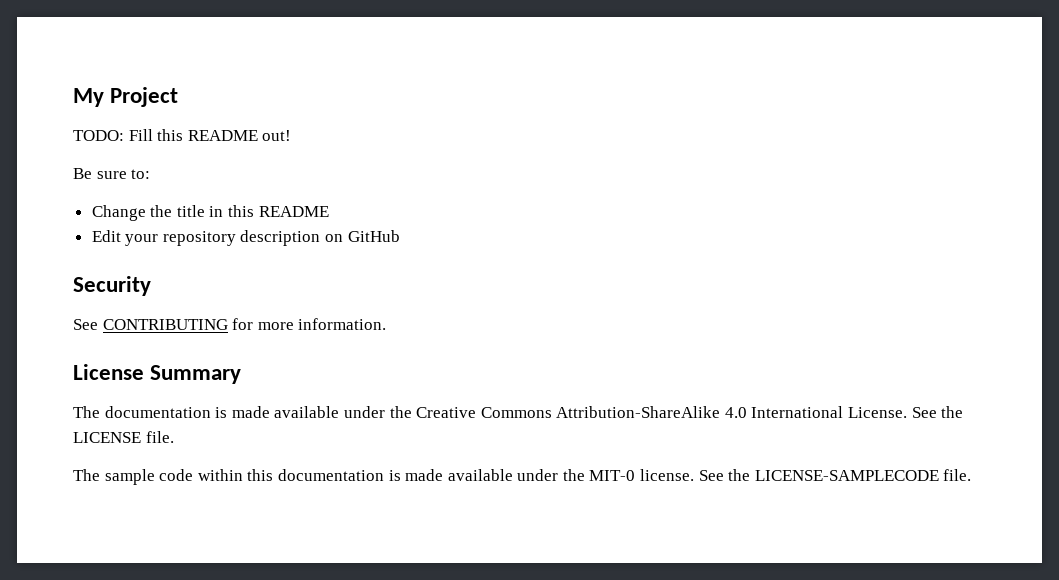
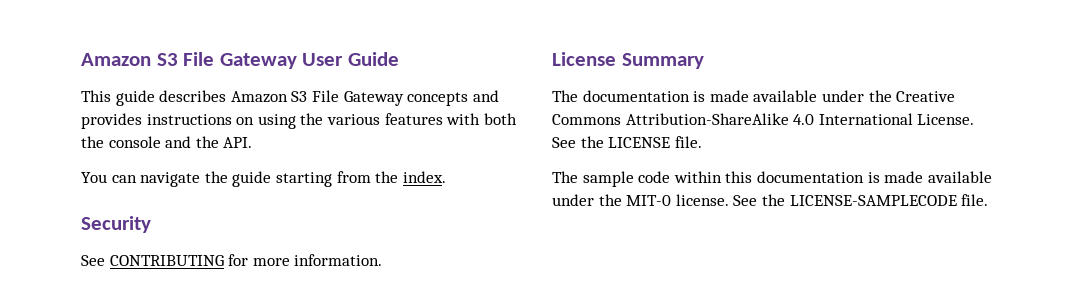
- My Project
- TODO: Fill this README out!
- Be sure to:
- Change the title in this README
- Edit your repository description on GitHub
+ Amazon S3 File Gateway User Guide
+ This guide describes Amazon S3 File Gateway concepts and provides instructions on using the various features with both the console and the API.
+ You can navigate the guide starting from the index.

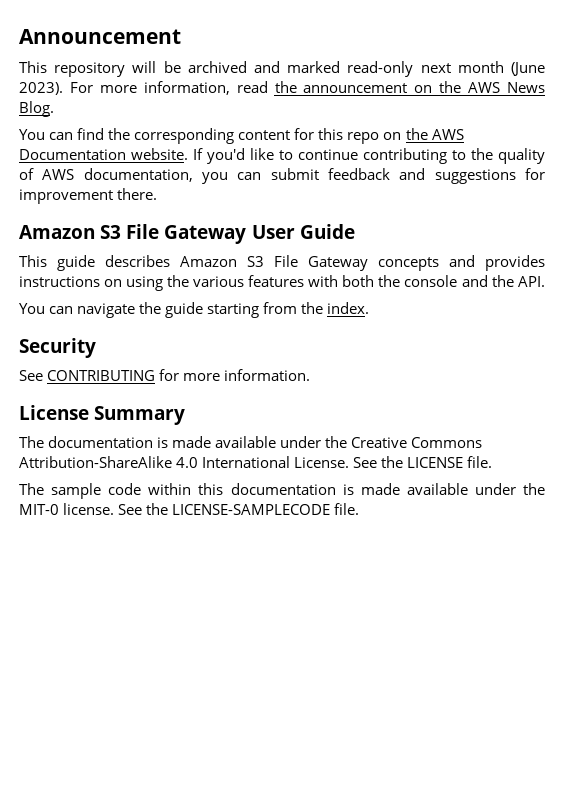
+ Announcement
+ This repository will be archived and marked read-only next month (June 2023). For more information, read the announcement on the AWS News Blog.
+ You can find the corresponding content for this repo on the AWS Documentation website. If you'd like to continue contributing to the quality of AWS documentation, you can submit feedback and suggestions for improvement there.

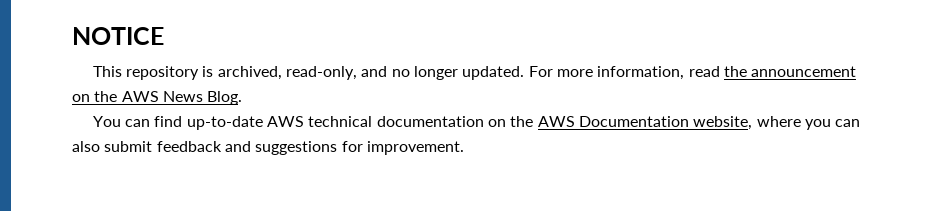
- Announcement
+ NOTICE
- This repository will be archived and marked read-only next month (June 2023).
+ This repository is archived, read-only, and no longer updated.
- You can find the corresponding content for this repo on the AWS Documentation website. If you'd like to continue contributing to the quality of AWS documentation, you can submit feedback and suggestions for improvement there.
- Amazon S3 File Gateway User Guide
- This guide describes Amazon S3 File Gateway concepts and provides instructions on using the various features with both the console and the API.
- You can navigate the guide starting from the index.
- Security
- See CONTRIBUTING for more information.
- License Summary
- The documentation is made available under the Creative Commons Attribution-ShareAlike 4.0 International License. See the LICENSE file.
- The sample code within this documentation is made available under the MIT-0 license. See the LICENSE-SAMPLECODE file.
+ You can find up-to-date AWS technical documentation on the AWS Documentation website, where you can also submit feedback and suggestions for improvement.

